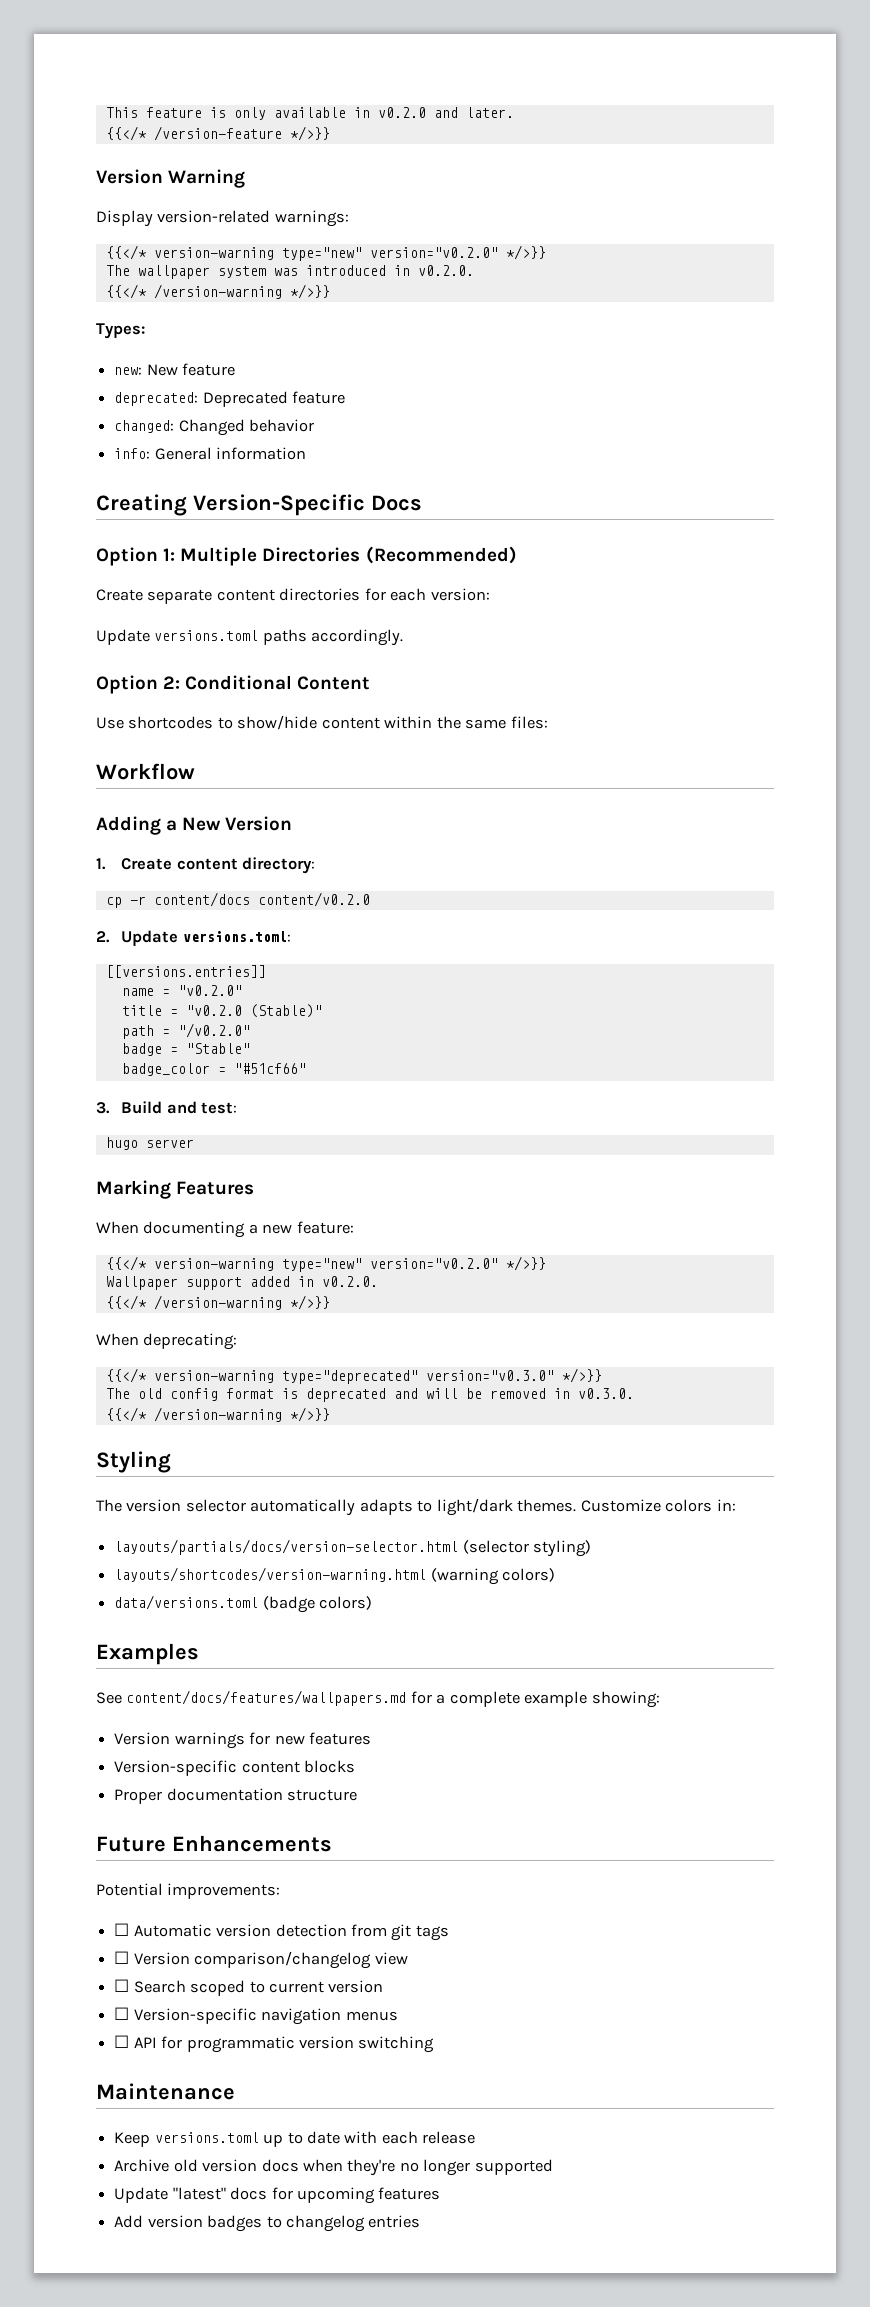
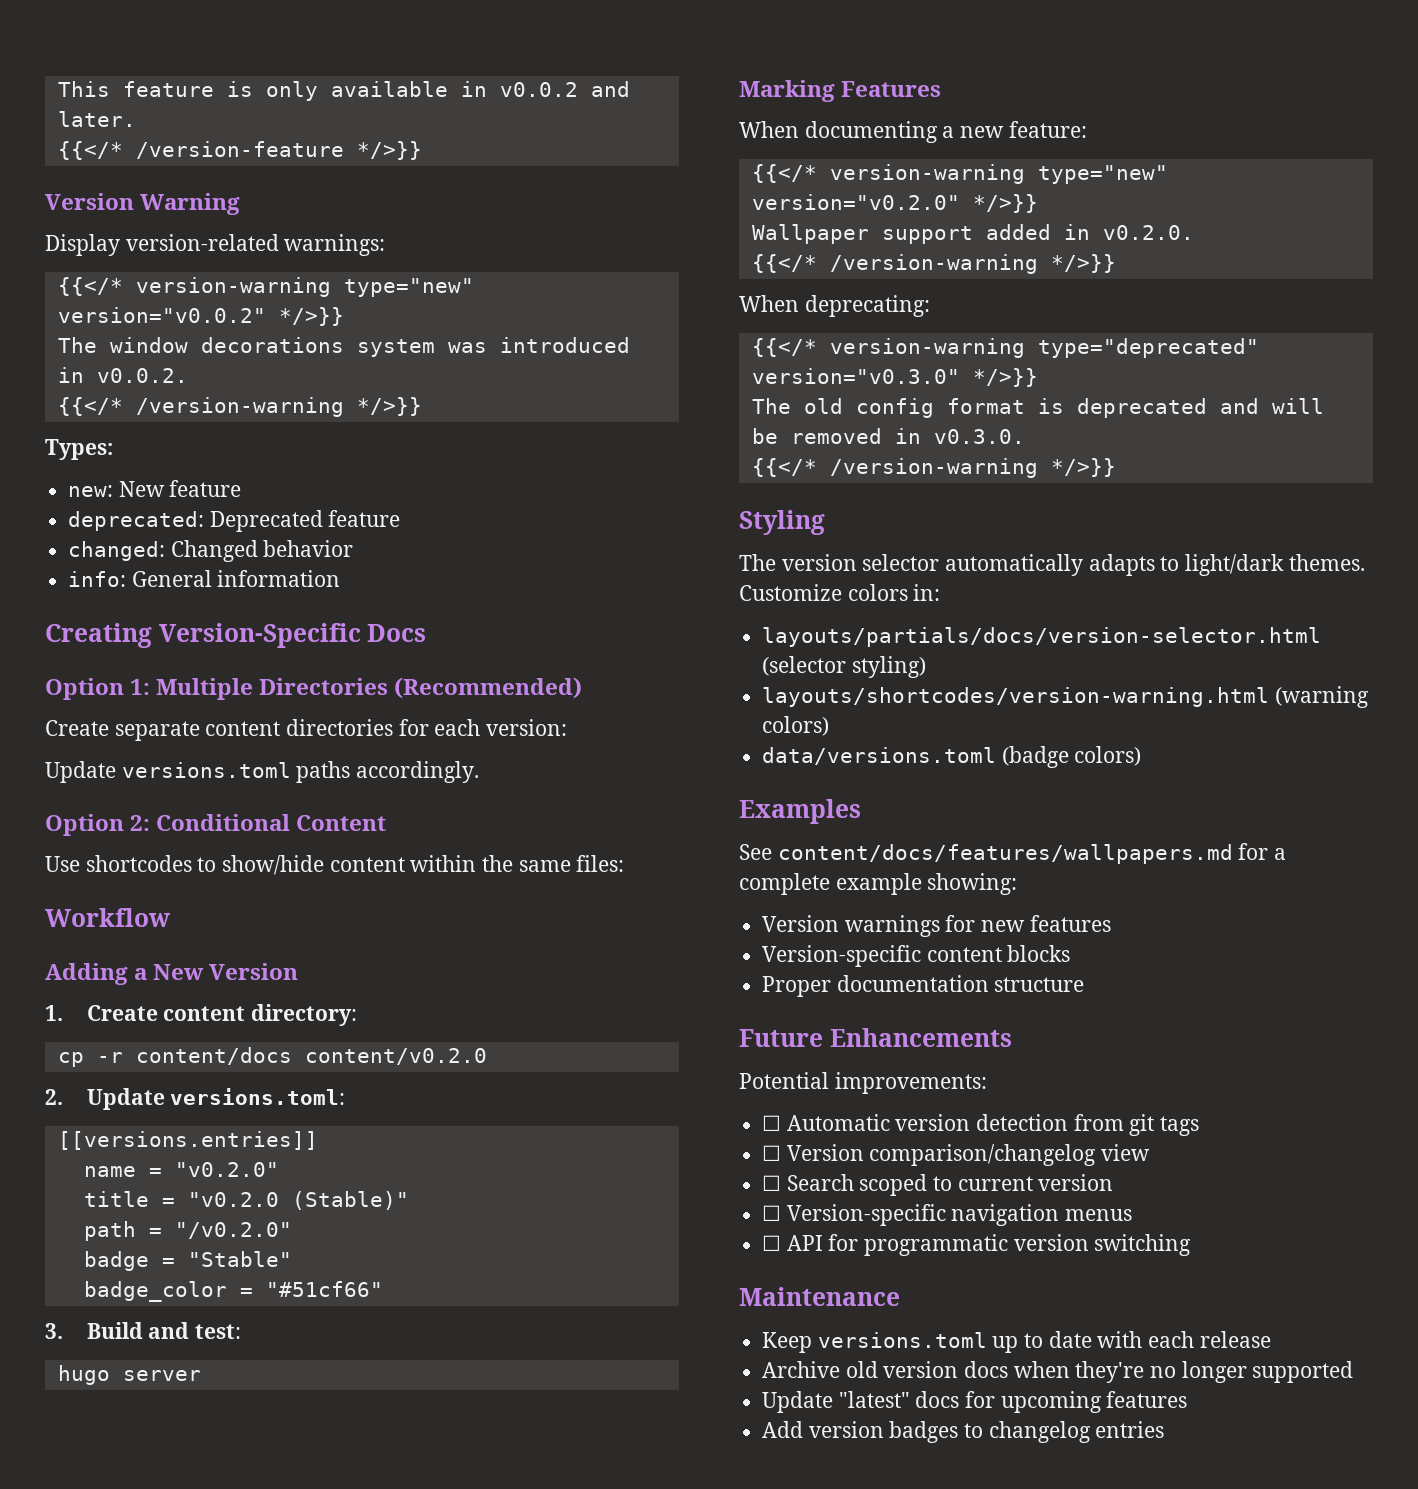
- This feature is only available in v0.2.0 and later.
+ This feature is only available in v0.0.2 and later.
  Display version-related warnings:
- {{</* version-warning type="new" version="v0.2.0" */>}}
- The wallpaper system was introduced in v0.2.0.
+ {{</* version-warning type="new" version="v0.0.2" */>}}
+ The window decorations system was introduced in v0.0.2.

